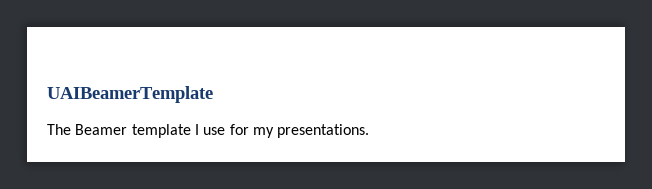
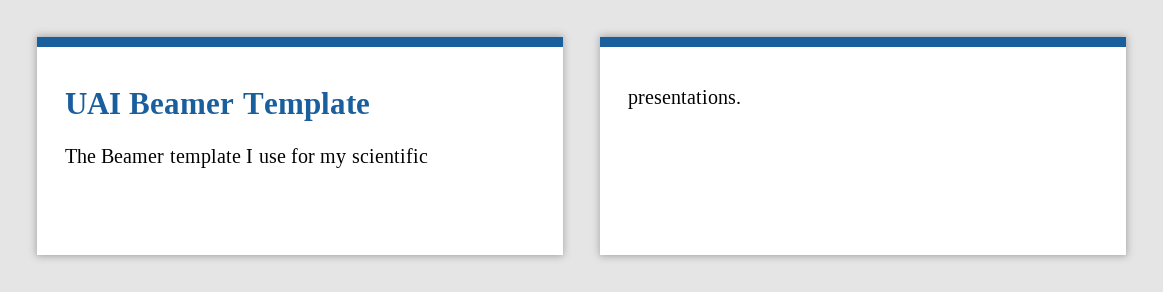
- UAIBeamerTemplate
+ UAI Beamer Template
- The Beamer template I use for my presentations.
+ The Beamer template I use for my scientific presentations.

